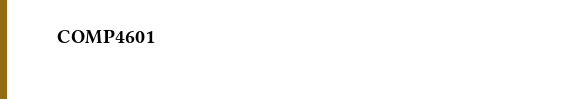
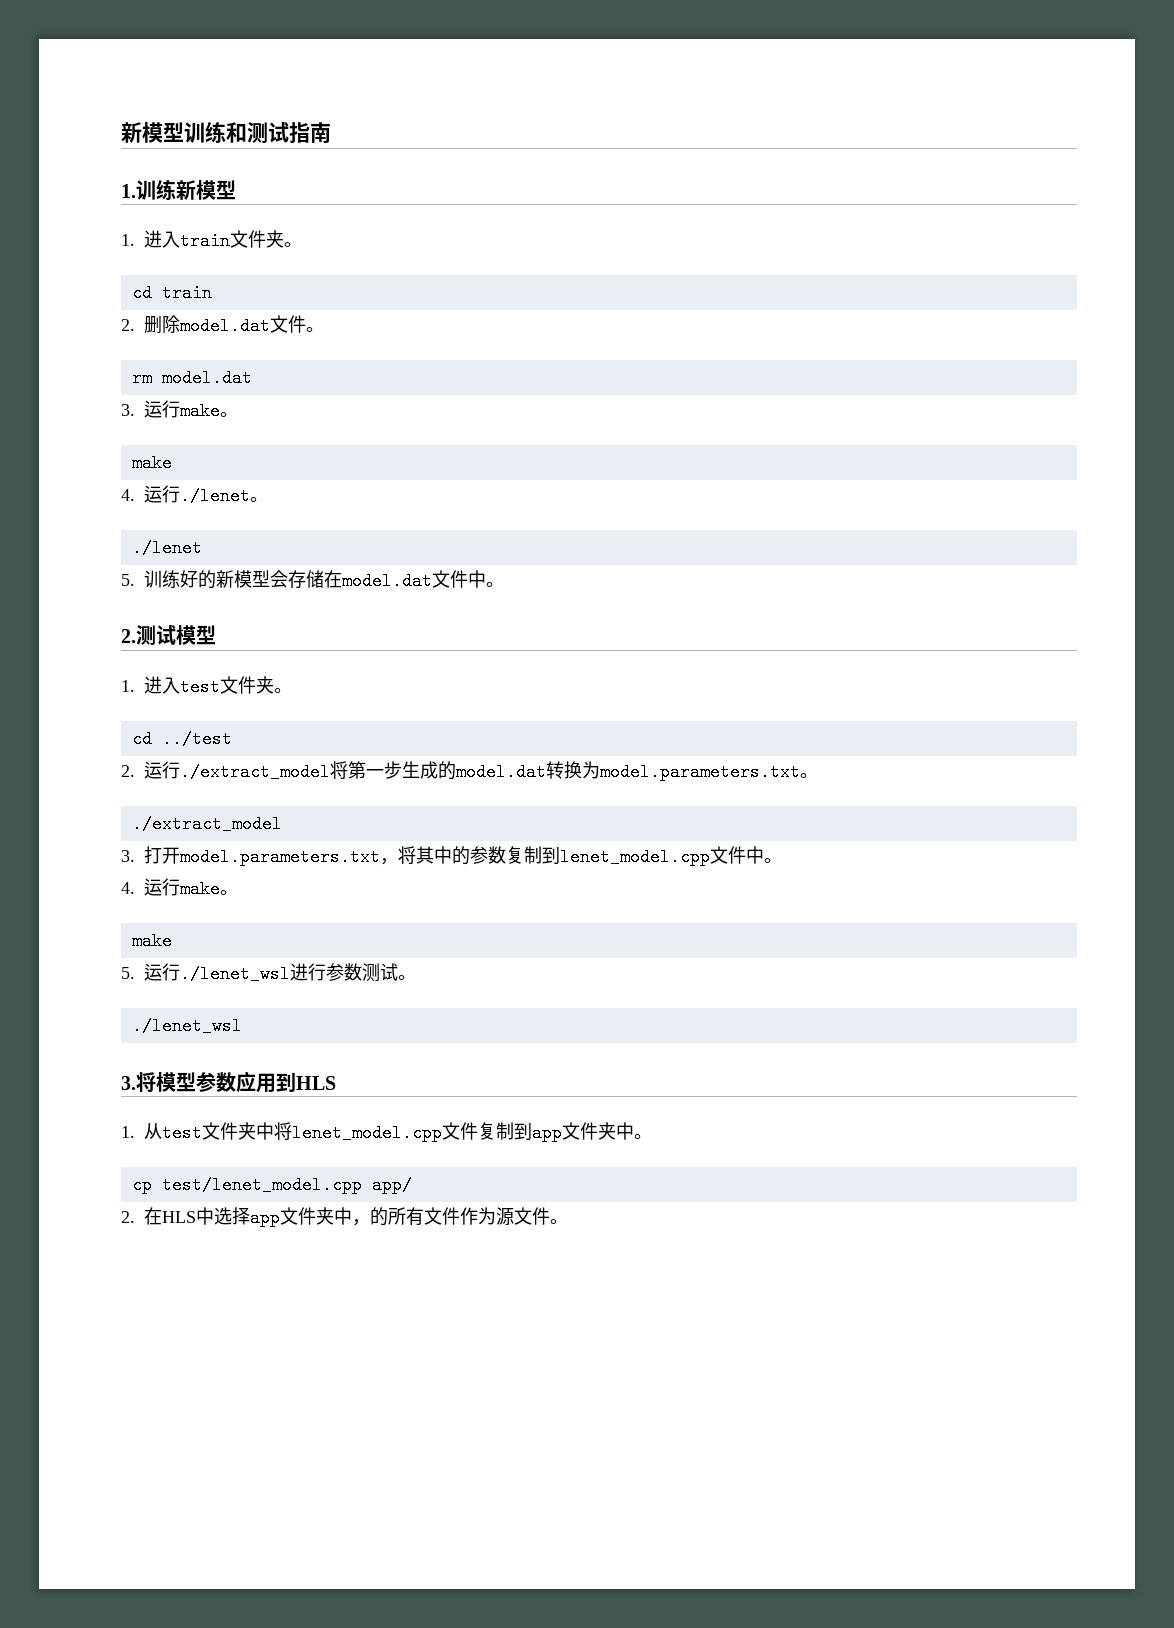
- COMP4601
+ 新模型训练和测试指南
+ 1.训练新模型
+ 1.进入train文件夹。
+ cd train
+ 2.删除model.dat文件。
+ rm model.dat
+ 3.运行make。
+ make
+ 4.运行./lenet。
+ ./lenet
+ 5.训练好的新模型会存储在model.dat文件中。
+ 2.测试模型
+ 1.进入test文件夹。
+ cd ../test
+ 2.运行./extract_model将第一步生成的model.dat转换为model.parameters.txt。
+ ./extract_model
+ 3.打开model.parameters.txt，将其中的参数复制到lenet_model.cpp文件中。
+ 4.运行make。
+ make
+ 5.运行./lenet_wsl进行参数测试。
+ ./lenet_wsl
+ 3.将模型参数应用到HLS
+ 1.从test文件夹中将lenet_model.cpp文件复制到app文件夹中。
+ cp test/lenet_model.cpp app/
+ 2.在HLS中选择app文件夹中，的所有文件作为源文件。

